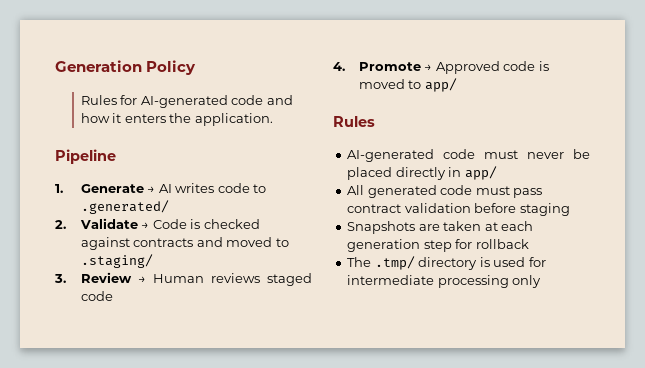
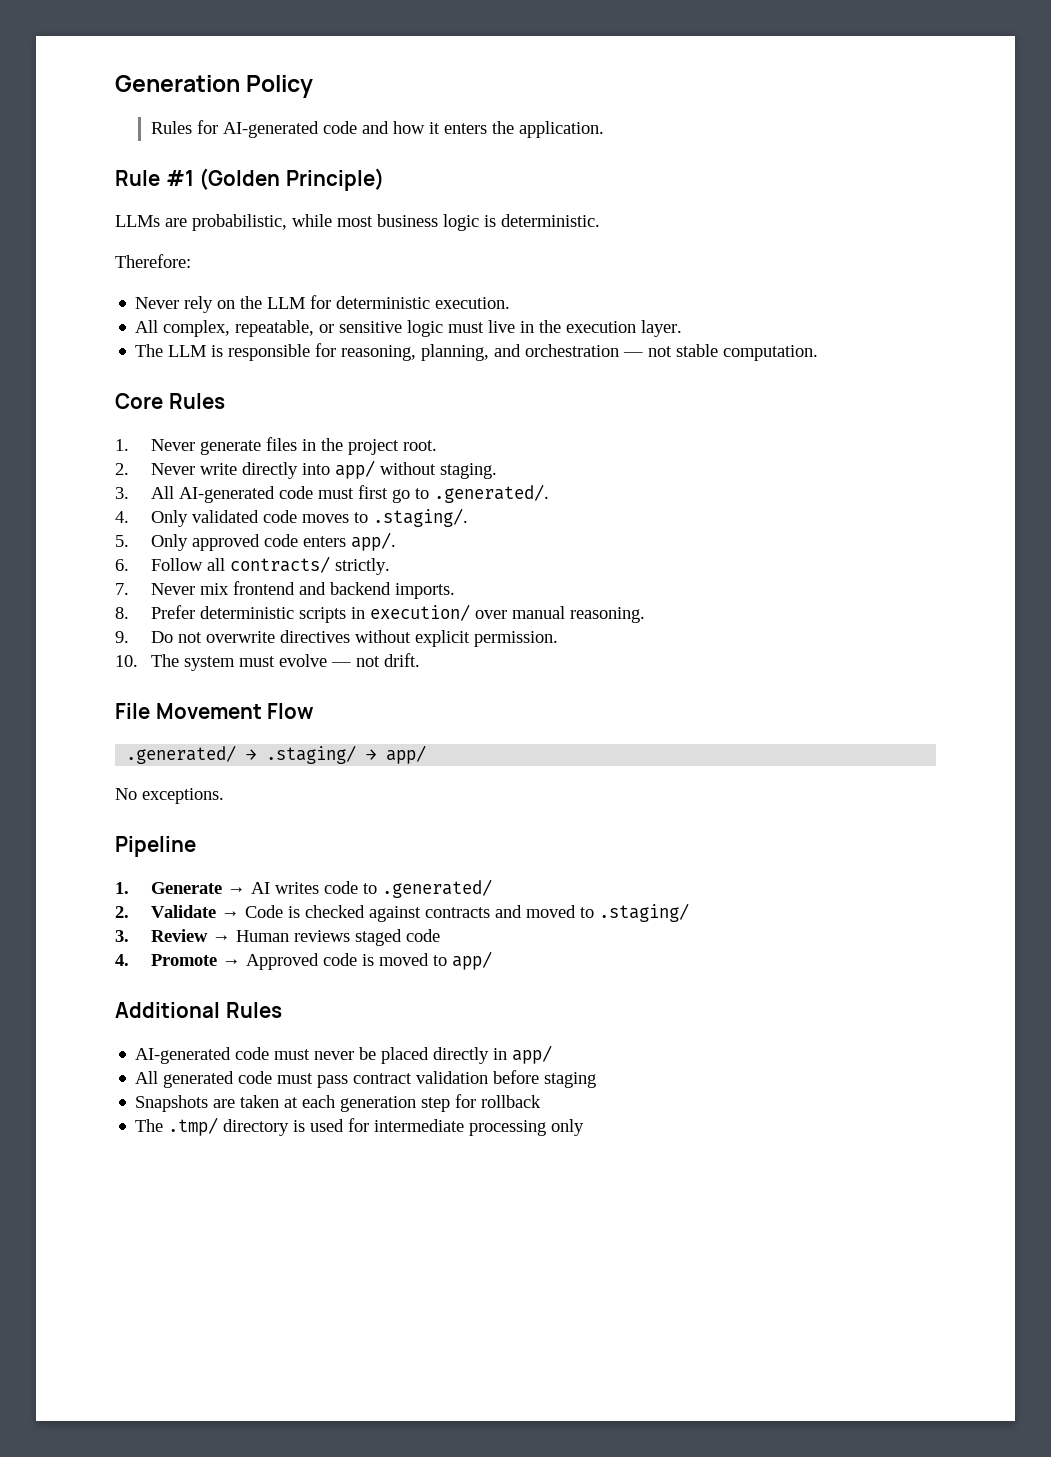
+ Rule #1 (Golden Principle)
+ LLMs are probabilistic, while most business logic is deterministic.
+ Therefore:
+ Never rely on the LLM for deterministic execution.
+ All complex, repeatable, or sensitive logic must live in the execution layer.
+ The LLM is responsible for reasoning, planning, and orchestration — not stable computation.
+ Core Rules
+ 1. Never generate files in the project root.
+ 2. Never write directly into app/ without staging.
+ 3. All AI-generated code must first go to .generated/.
+ 4. Only validated code moves to .staging/.
+ 5. Only approved code enters app/.
+ 6. Follow all contracts/ strictly.
+ 7. Never mix frontend and backend imports.
+ 8. Prefer deterministic scripts in execution/ over manual reasoning.
+ 9. Do not overwrite directives without explicit permission.
+ 10. The system must evolve — not drift.
+ File Movement Flow
+ .generated/ → .staging/ → app/
+ No exceptions.
  4. Promote → Approved code is moved to app/
- Rules
+ Additional Rules

